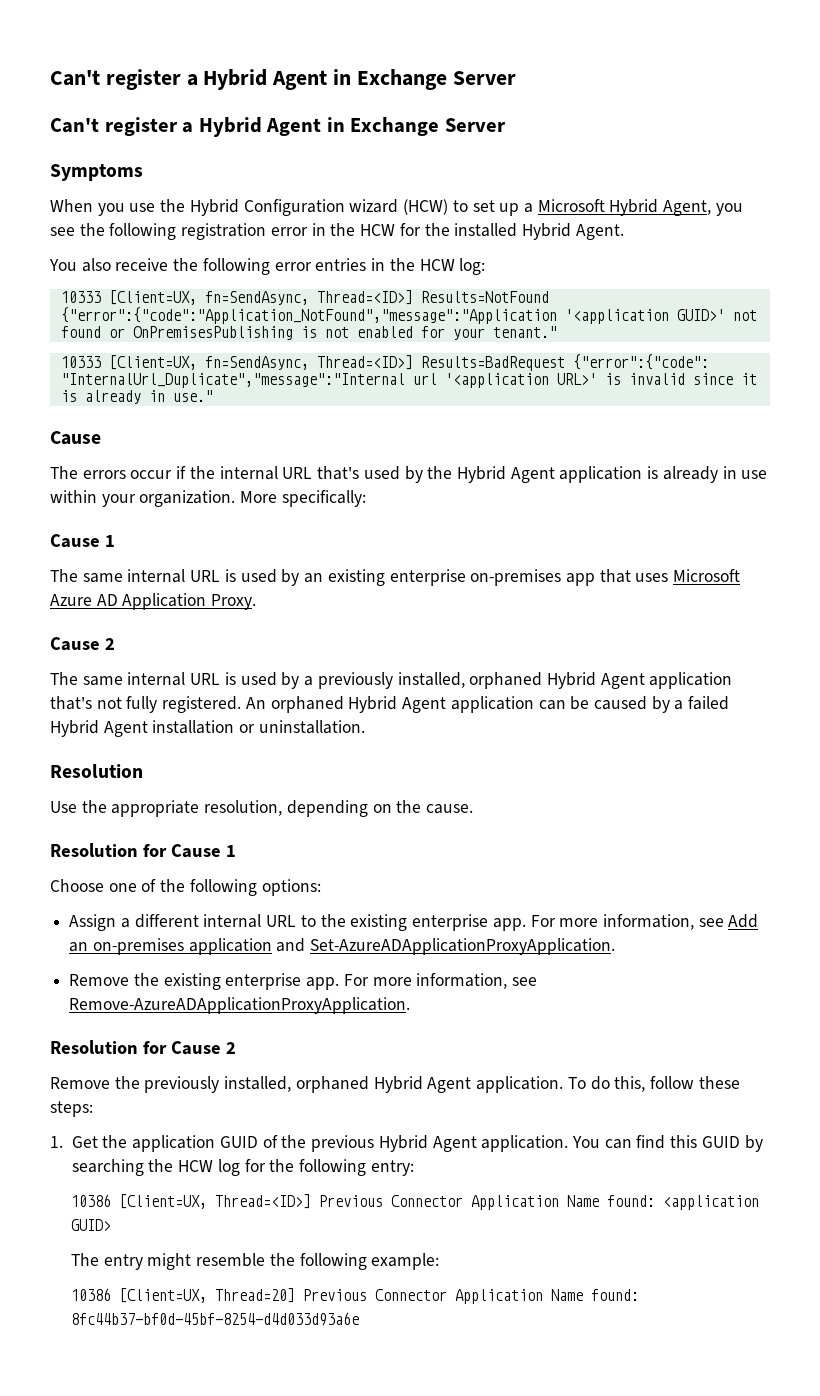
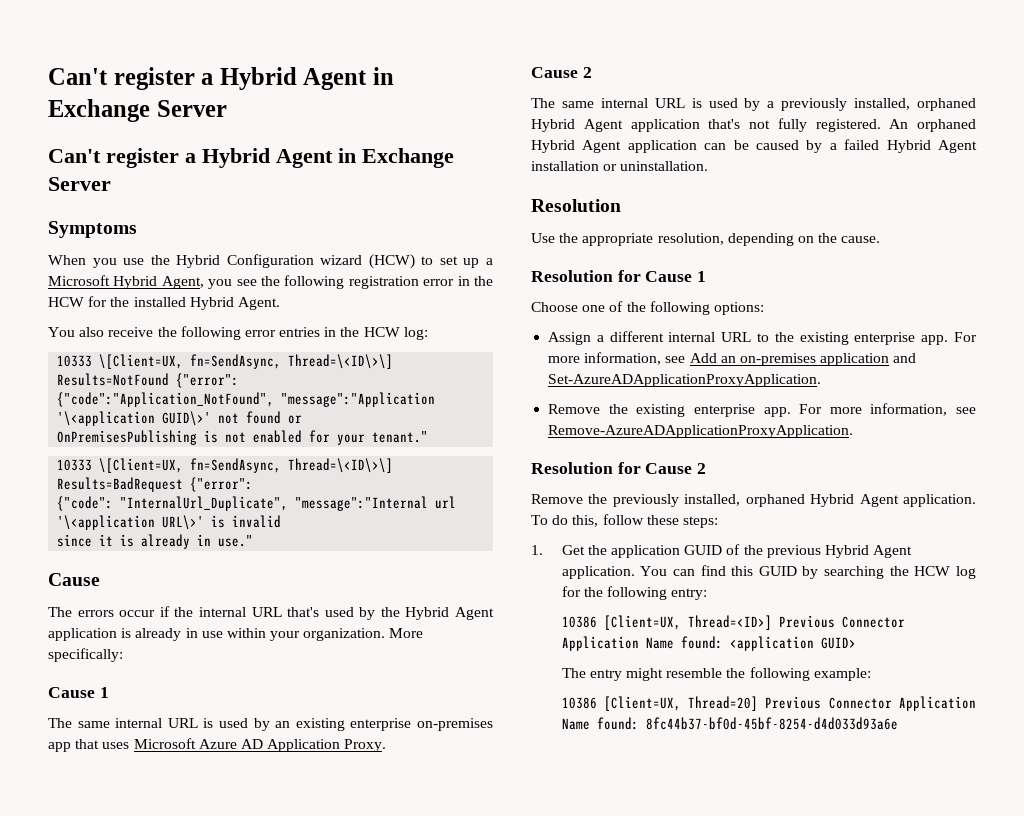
- 10333 [Client=UX, fn=SendAsync, Thread=<ID>] Results=NotFound {"error":{"code":"Application_NotFound","message":"Application '<application GUID>' not found or OnPremisesPublishing is not enabled for your tenant."
+ 10333 \[Client=UX, fn=SendAsync, Thread=\<ID\>\] Results=NotFound {"error":
+ {"code":"Application_NotFound", "message":"Application '\<application GUID\>' not found or
+ OnPremisesPublishing is not enabled for your tenant."
- 10333 [Client=UX, fn=SendAsync, Thread=<ID>] Results=BadRequest {"error":{"code": "InternalUrl_Duplicate","message":"Internal url '<application URL>' is invalid since it is already in use."
+ 10333 \[Client=UX, fn=SendAsync, Thread=\<ID\>\] Results=BadRequest {"error":
+ {"code": "InternalUrl_Duplicate", "message":"Internal url '\<application URL\>' is invalid
+ since it is already in use."

